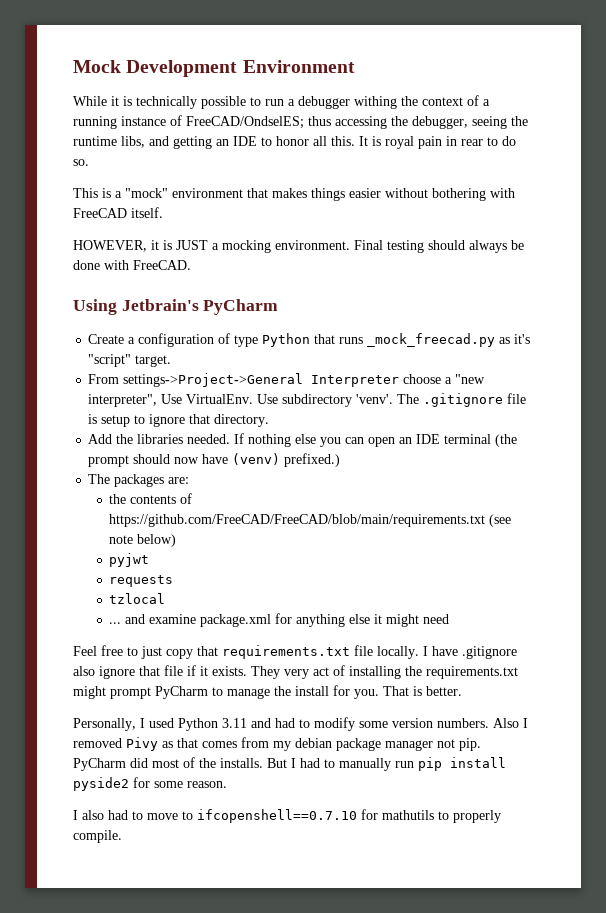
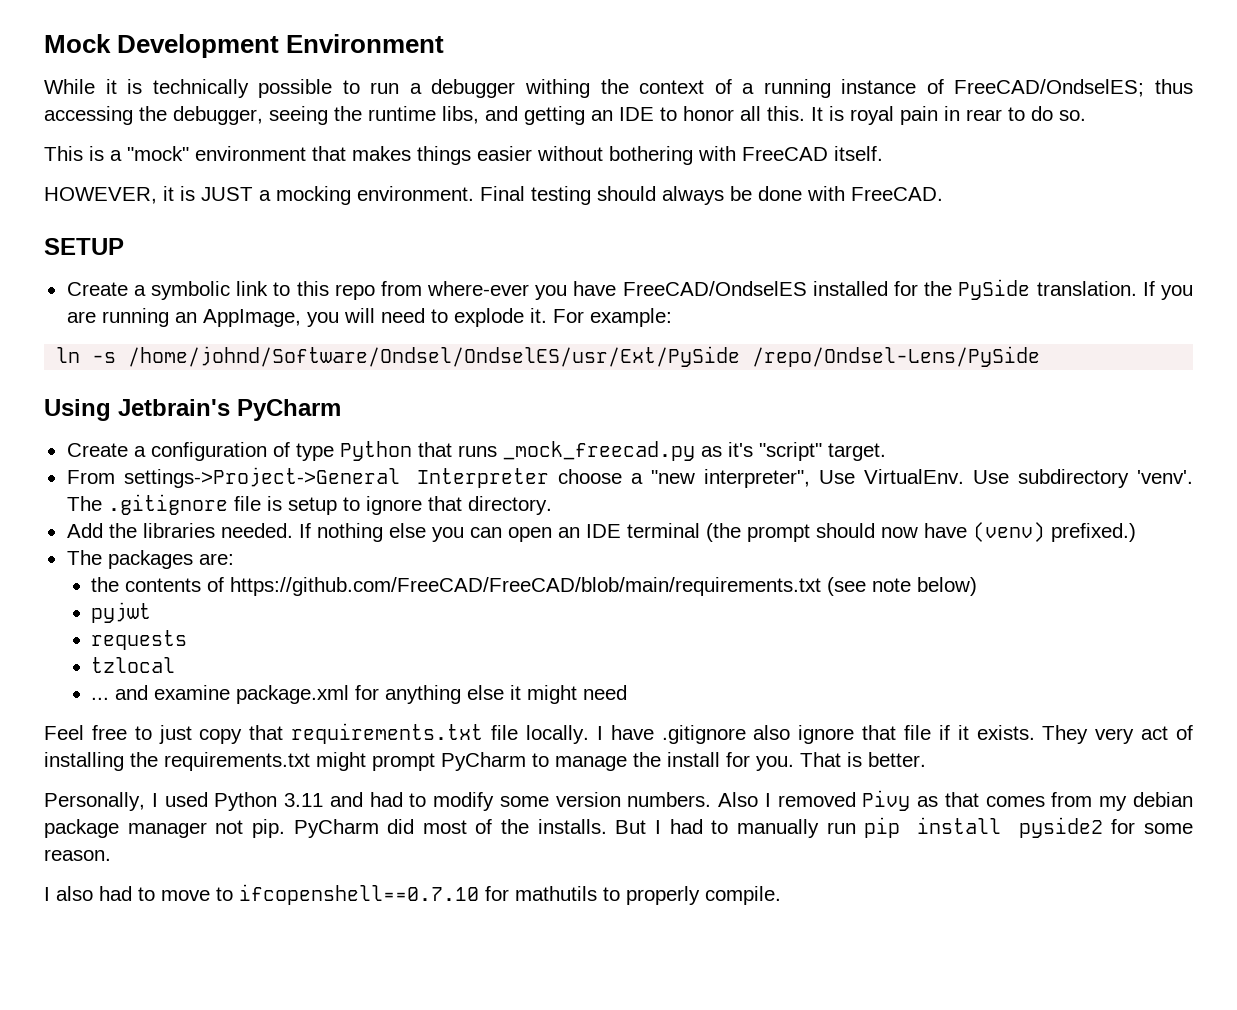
+ SETUP
+ Create a symbolic link to this repo from where-ever you have FreeCAD/OndselES installed for the PySide translation. If you are running an AppImage, you will need to explode it. For example:
+ ln -s /home/johnd/Software/Ondsel/OndselES/usr/Ext/PySide /repo/Ondsel-Lens/PySide

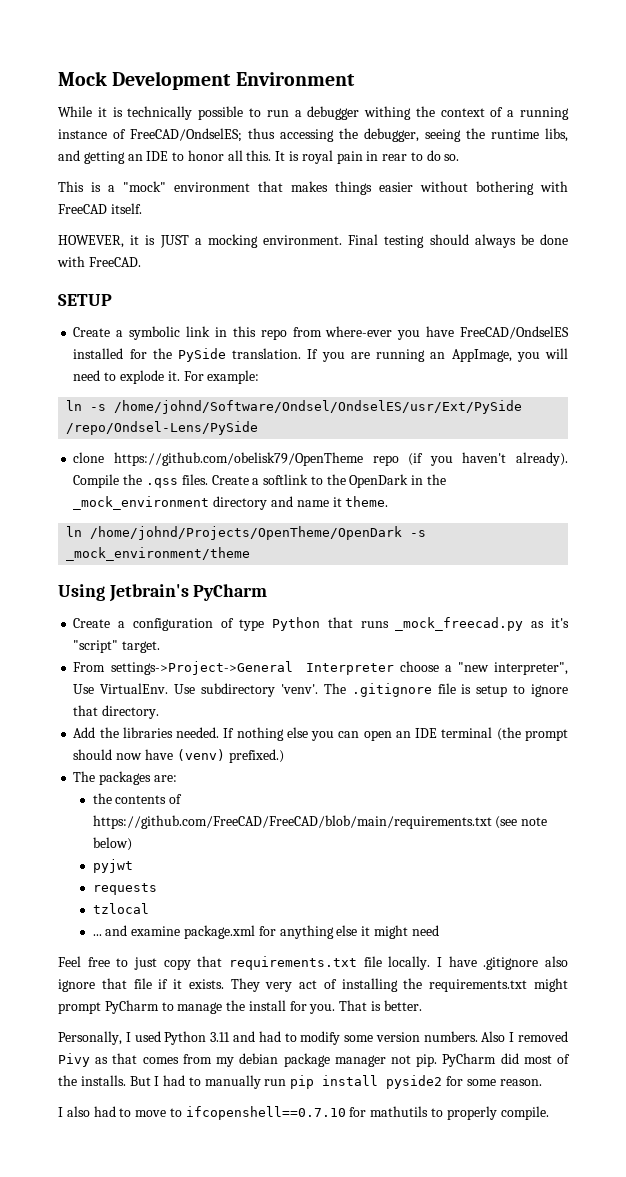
- Create a symbolic link to this repo from where-ever you have FreeCAD/OndselES installed for the PySide translation.
+ Create a symbolic link in this repo from where-ever you have FreeCAD/OndselES installed for the PySide translation.
+ clone https://github.com/obelisk79/OpenTheme repo (if you haven't already). Compile the .qss files. Create a softlink to the OpenDark in the _mock_environment directory and name it theme.
+ ln /home/johnd/Projects/OpenTheme/OpenDark -s _mock_environment/theme

